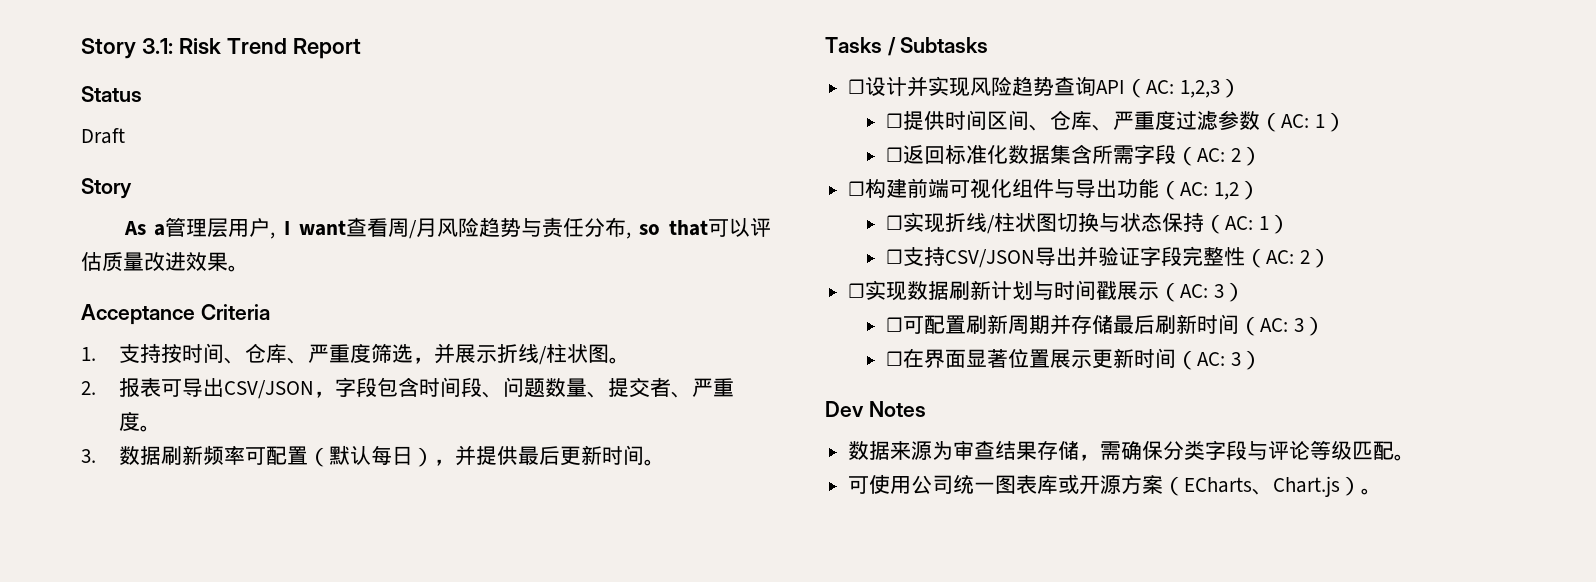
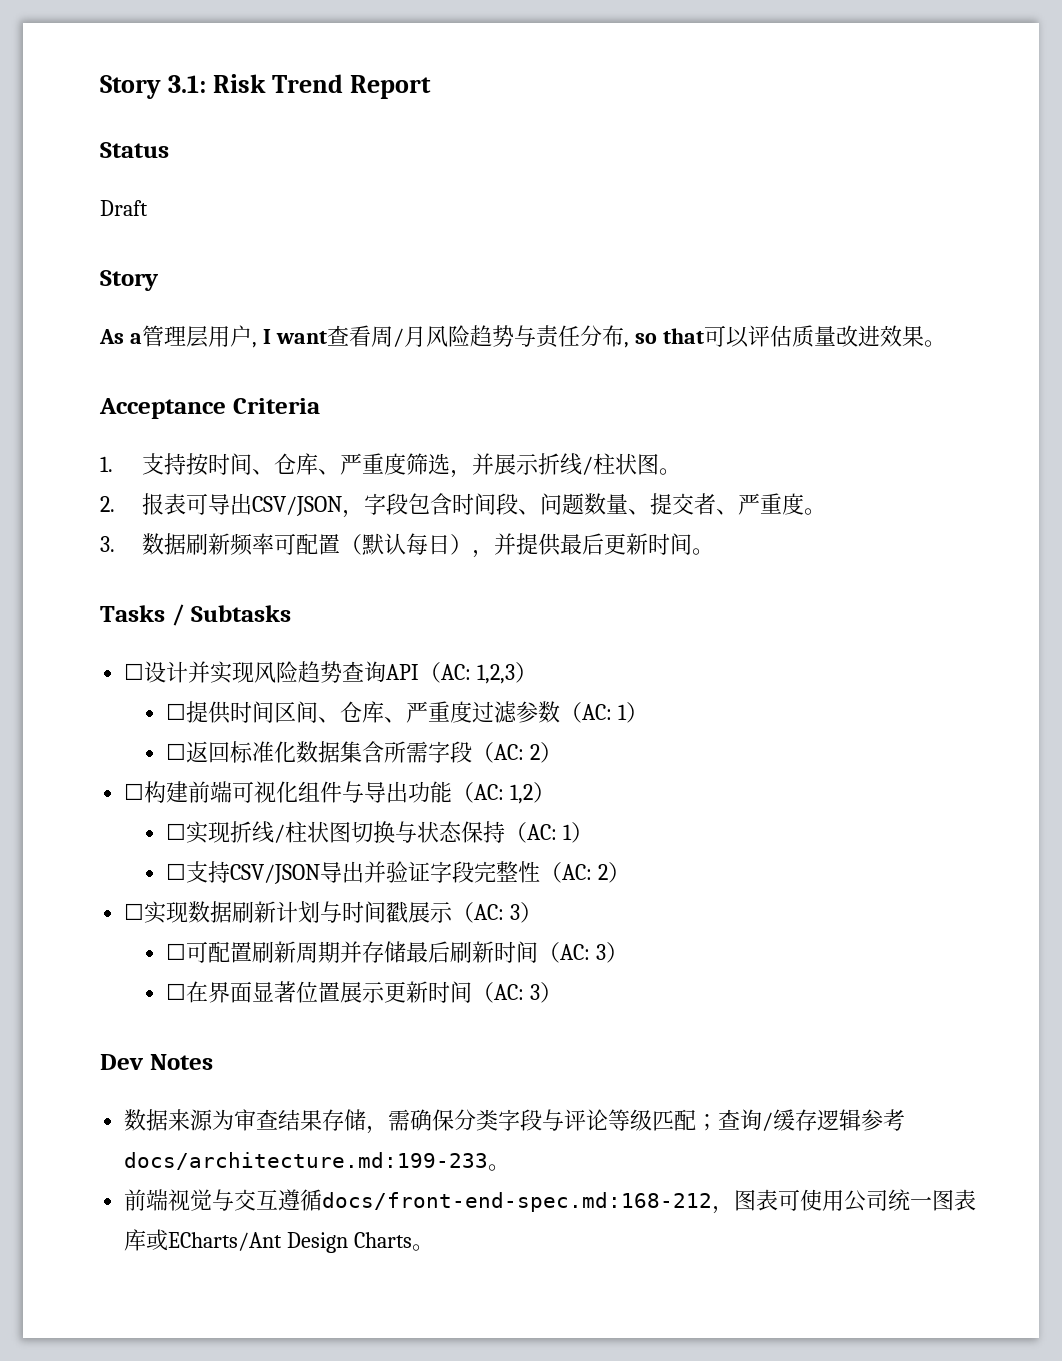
- 数据来源为审查结果存储，需确保分类字段与评论等级匹配。
- 可使用公司统一图表库或开源方案（ECharts、Chart.js）。
+ 数据来源为审查结果存储，需确保分类字段与评论等级匹配；查询/缓存逻辑参考docs/architecture.md:199-233。
+ 前端视觉与交互遵循docs/front-end-spec.md:168-212，图表可使用公司统一图表库或ECharts/Ant Design Charts。

